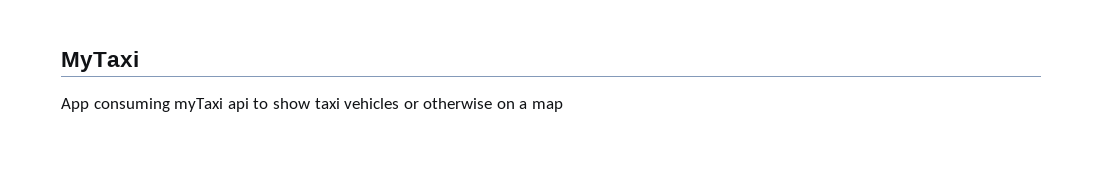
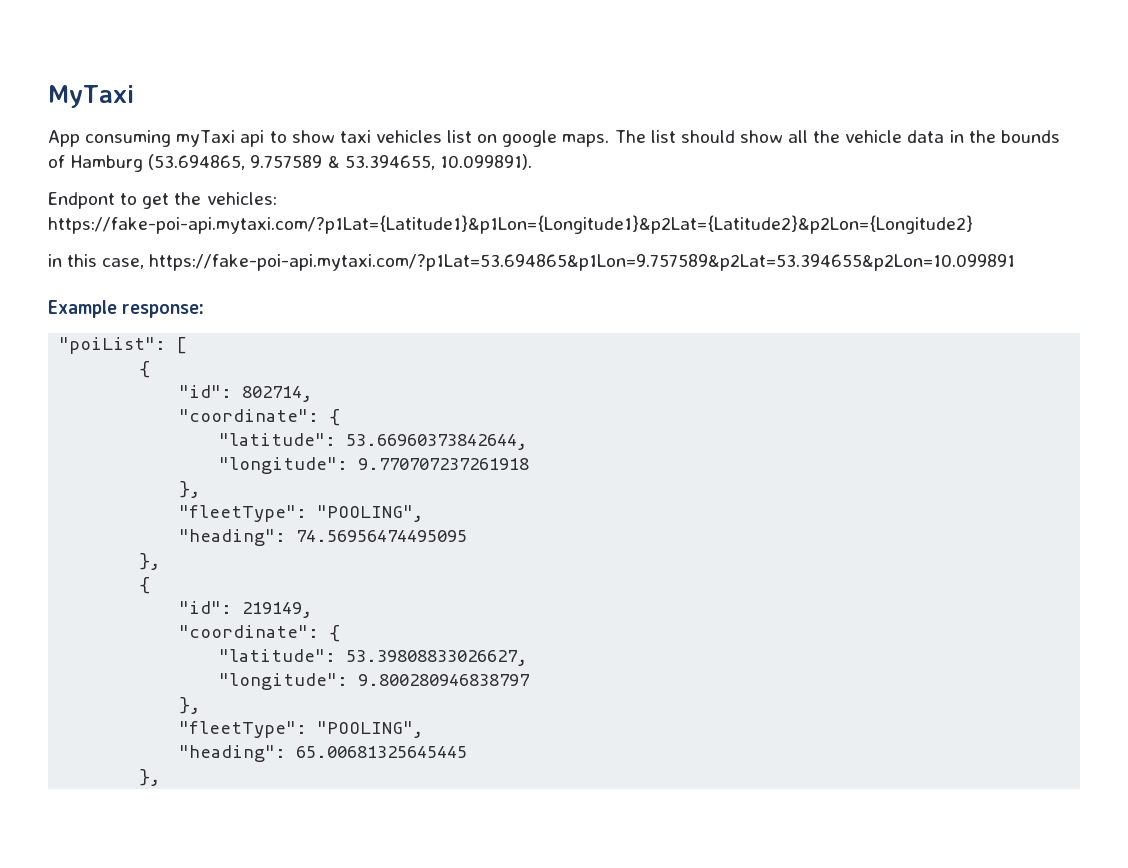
- App consuming myTaxi api to show taxi vehicles or otherwise on a map
+ App consuming myTaxi api to show taxi vehicles list on google maps. The list should show all the vehicle data in the bounds of Hamburg (53.694865, 9.757589 & 53.394655, 10.099891).
+ Endpont to get the vehicles: https://fake-poi-api.mytaxi.com/?p1Lat={Latitude1}&p1Lon={Longitude1}&p2Lat={Latitude2}&p2Lon={Longitude2}
+ in this case, https://fake-poi-api.mytaxi.com/?p1Lat=53.694865&p1Lon=9.757589&p2Lat=53.394655&p2Lon=10.099891
+ Example response:
+ "poiList": [
+ {
+ "id": 802714,
+ "coordinate": {
+ "latitude": 53.66960373842644,
+ "longitude": 9.770707237261918
+ },
+ "fleetType": "POOLING",
+ "heading": 74.56956474495095
+ },
+ {
+ "id": 219149,
+ "coordinate": {
+ "latitude": 53.39808833026627,
+ "longitude": 9.800280946838797
+ },
+ "fleetType": "POOLING",
+ "heading": 65.00681325645445
+ },

